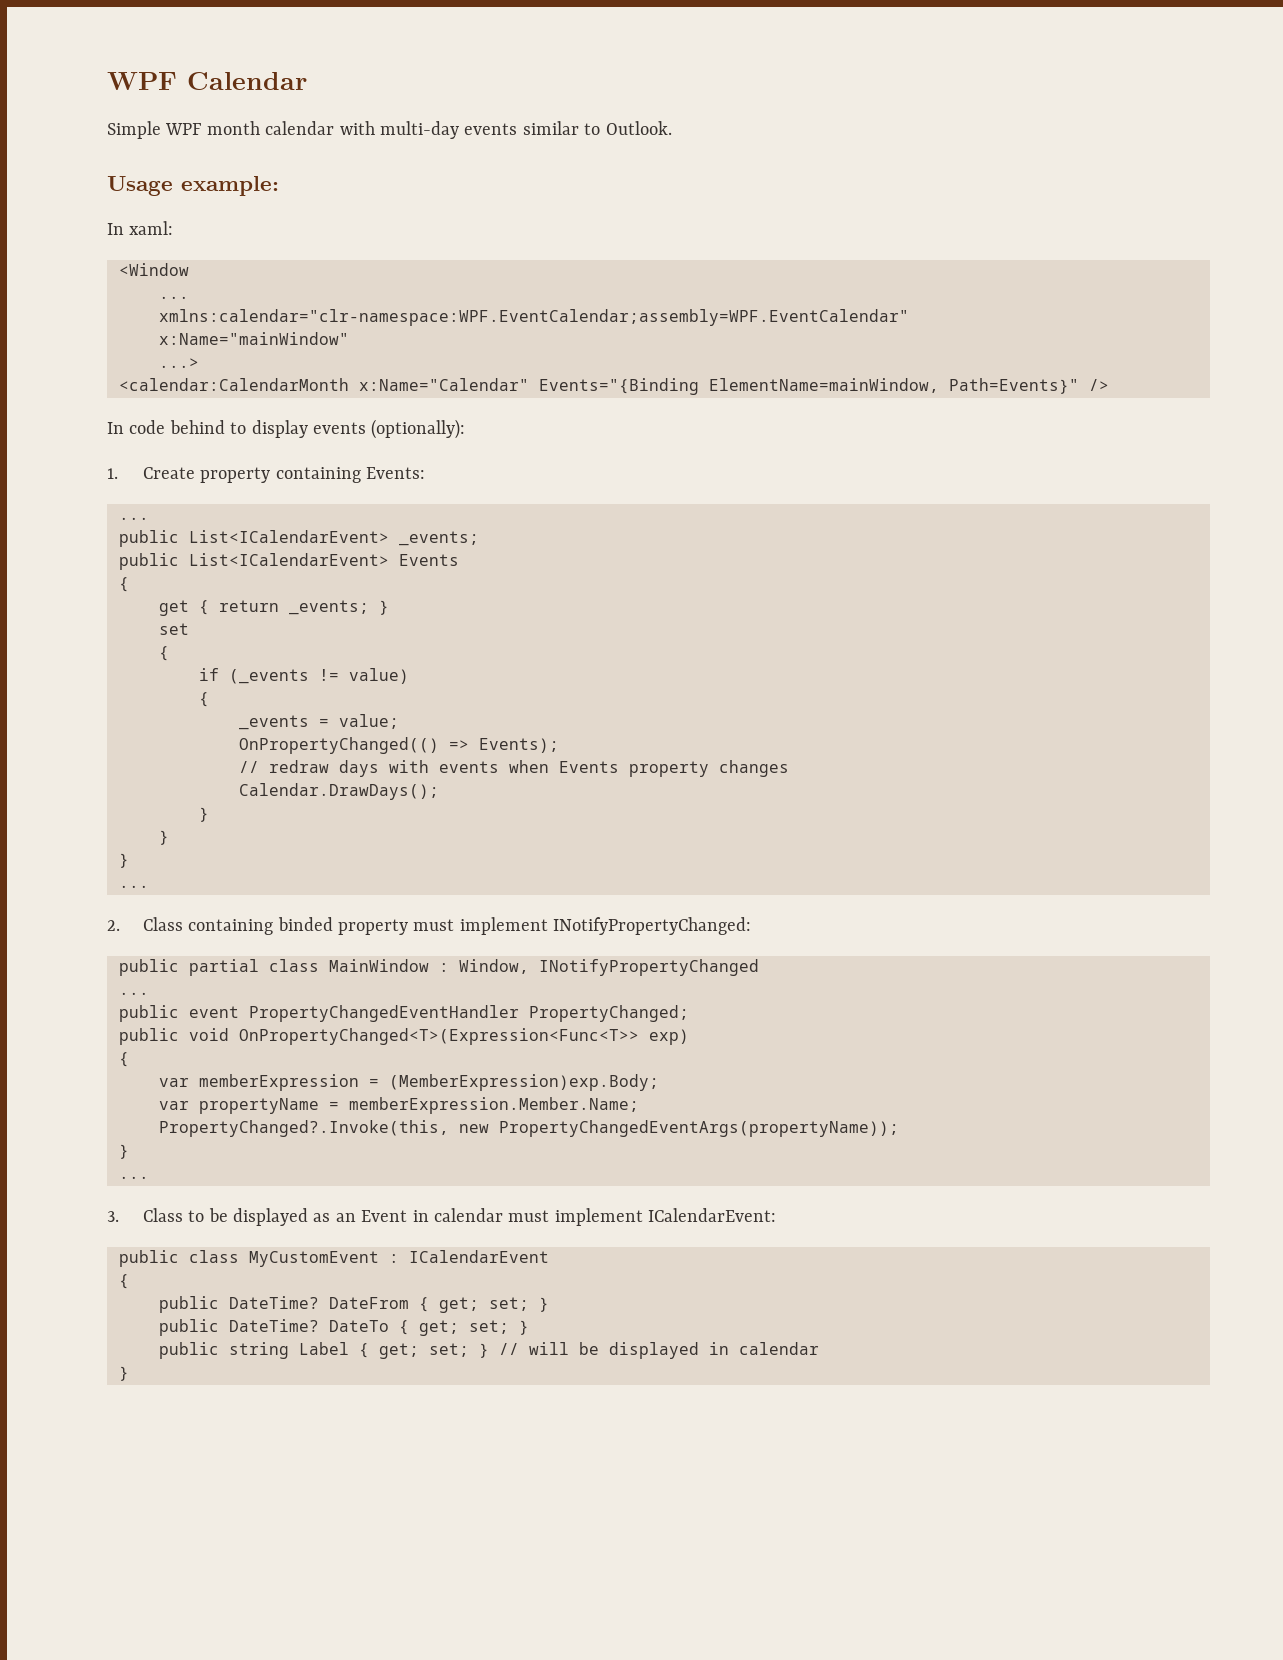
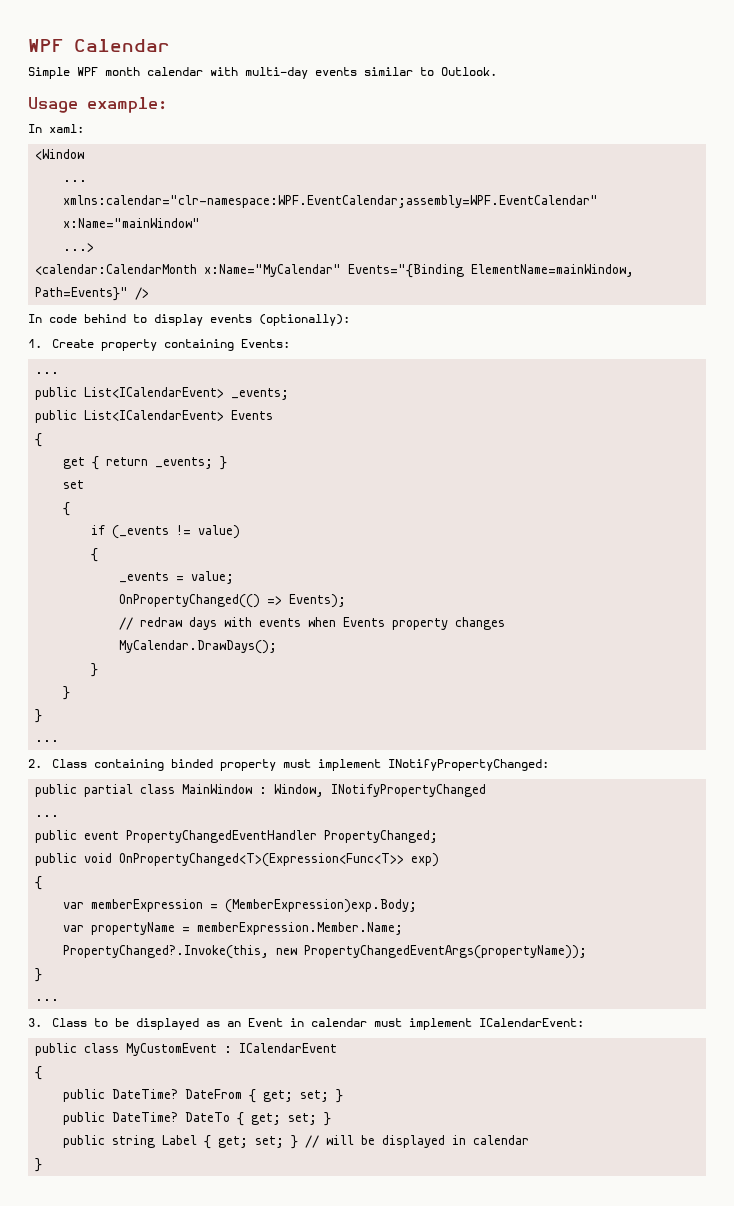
- <calendar:CalendarMonth x:Name="Calendar" Events="{Binding ElementName=mainWindow, Path=Events}" />
+ <calendar:CalendarMonth x:Name="MyCalendar" Events="{Binding ElementName=mainWindow, Path=Events}" />
- Calendar.DrawDays();
+ MyCalendar.DrawDays();

